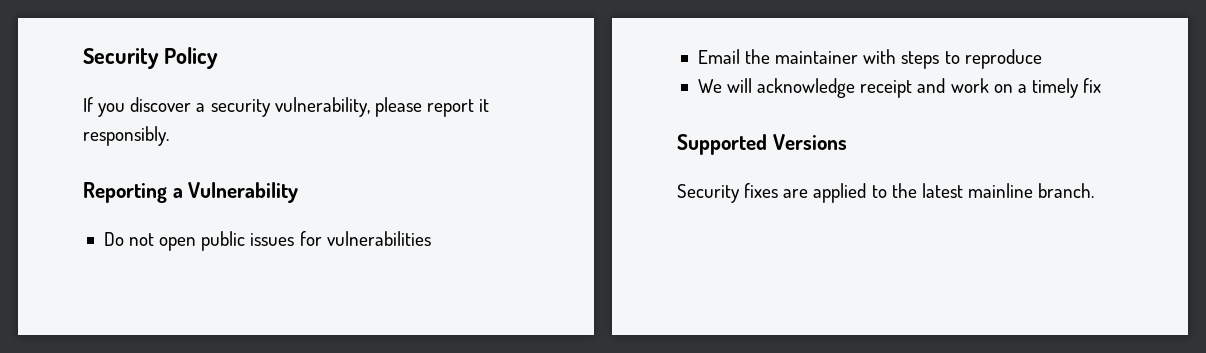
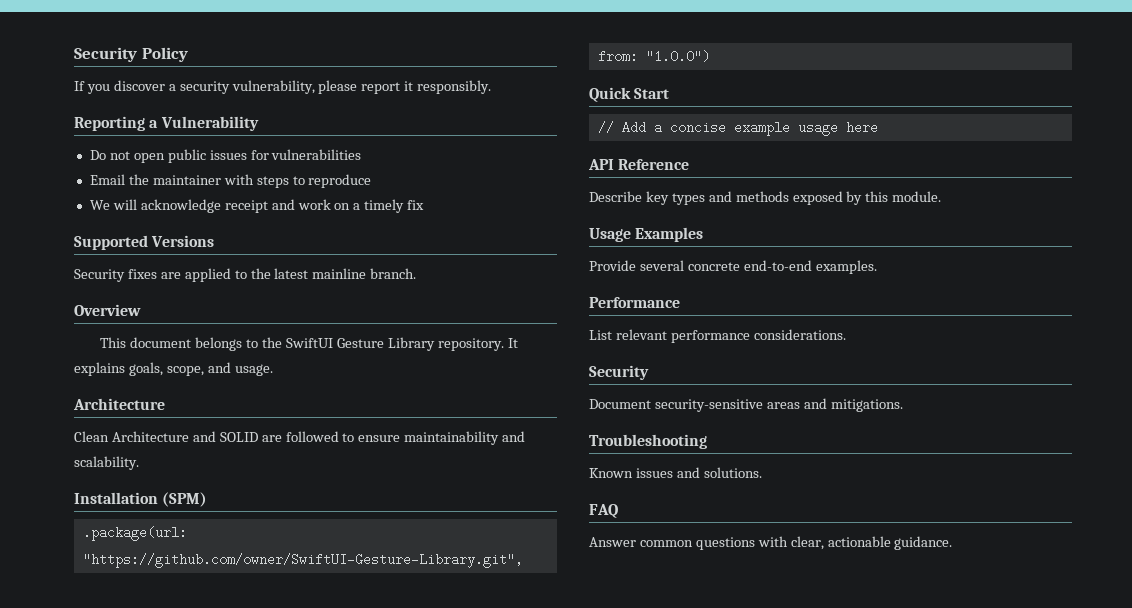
+ Overview
+ This document belongs to the SwiftUI Gesture Library repository. It explains goals, scope, and usage.
+ Architecture
+ Clean Architecture and SOLID are followed to ensure maintainability and scalability.
+ Installation (SPM)
+ .package(url: "https://github.com/owner/SwiftUI-Gesture-Library.git", from: "1.0.0")
+ Quick Start
+ // Add a concise example usage here
+ API Reference
+ Describe key types and methods exposed by this module.
+ Usage Examples
+ Provide several concrete end-to-end examples.
+ Performance
+ List relevant performance considerations.
+ Security
+ Document security-sensitive areas and mitigations.
+ Troubleshooting
+ Known issues and solutions.
+ FAQ
+ Answer common questions with clear, actionable guidance.

